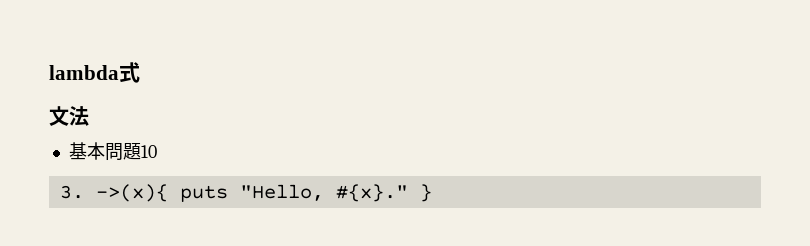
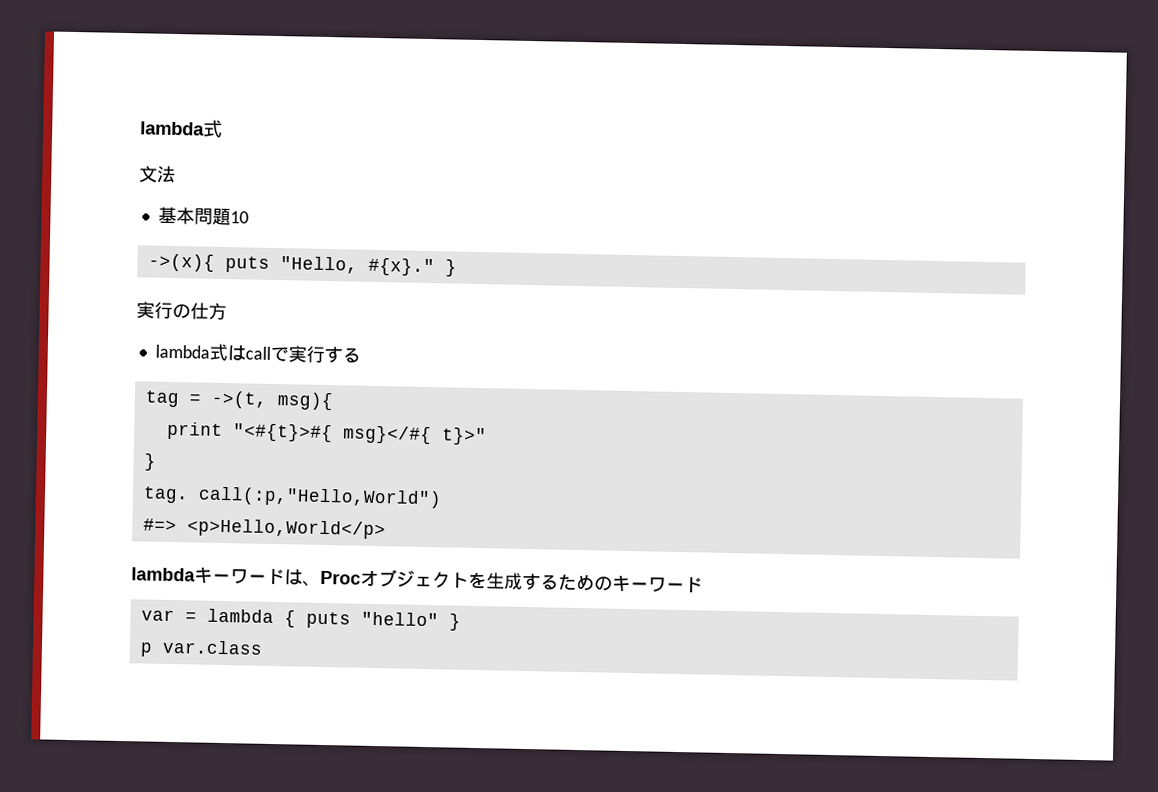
- 3. ->(x){ puts "Hello, #{x}."
+ ->(x){ puts "Hello, #{x}."
+ 実行の仕方
+ lambda式はcallで実行する
+ tag = ->(t, msg){
+ print "<#{t}>#{ msg}</#{ t}>"
+ }
+ tag. call(:p,"Hello,World")
+ #=> <p>Hello,World</p>
+ lambdaキーワードは、Procオブジェクトを生成するためのキーワード
+ var = lambda { puts "hello" }
+ p var.class

